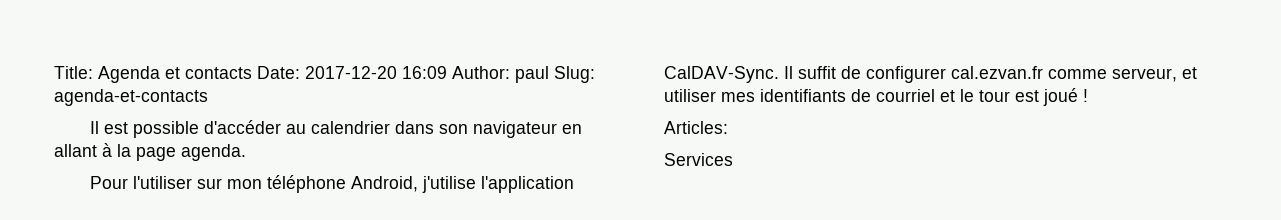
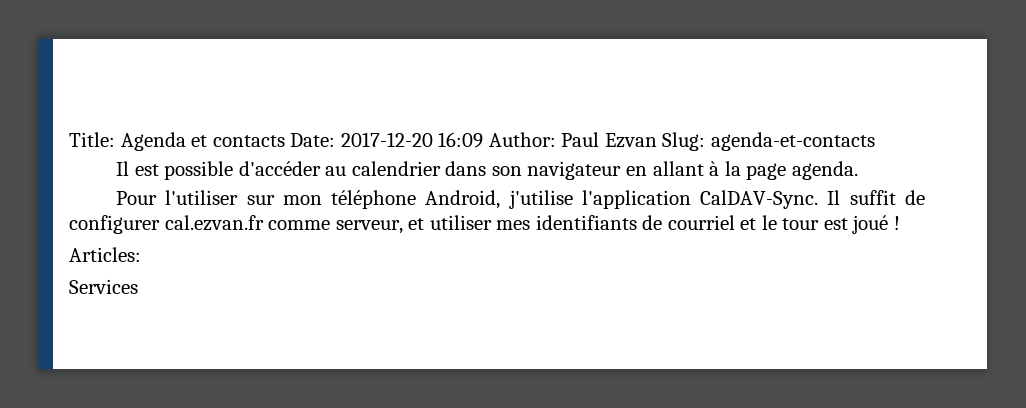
- Title: Agenda et contacts Date: 2017-12-20 16:09 Author: paul Slug: agenda-et-contacts
+ Title: Agenda et contacts Date: 2017-12-20 16:09 Author: Paul Ezvan Slug: agenda-et-contacts

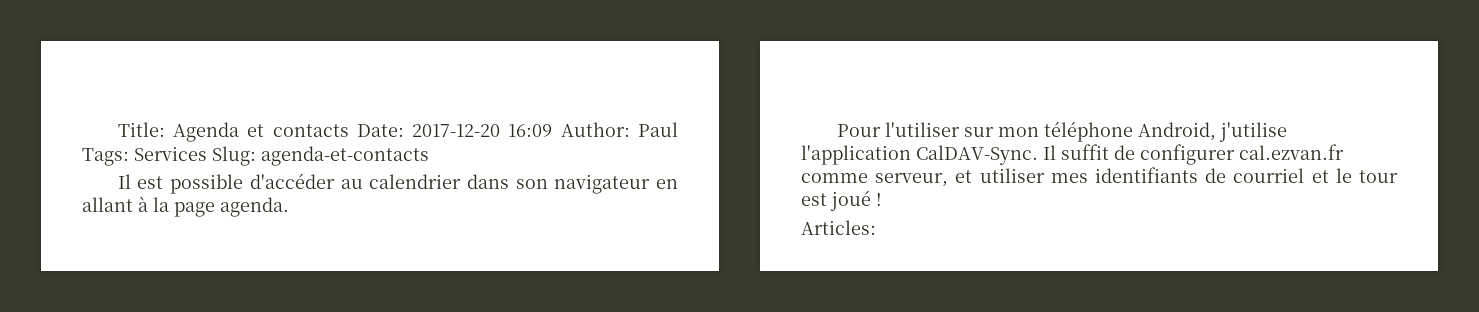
- Title: Agenda et contacts Date: 2017-12-20 16:09 Author: Paul Ezvan Slug: agenda-et-contacts
+ Title: Agenda et contacts Date: 2017-12-20 16:09 Author: Paul Tags: Services Slug: agenda-et-contacts
- Services

